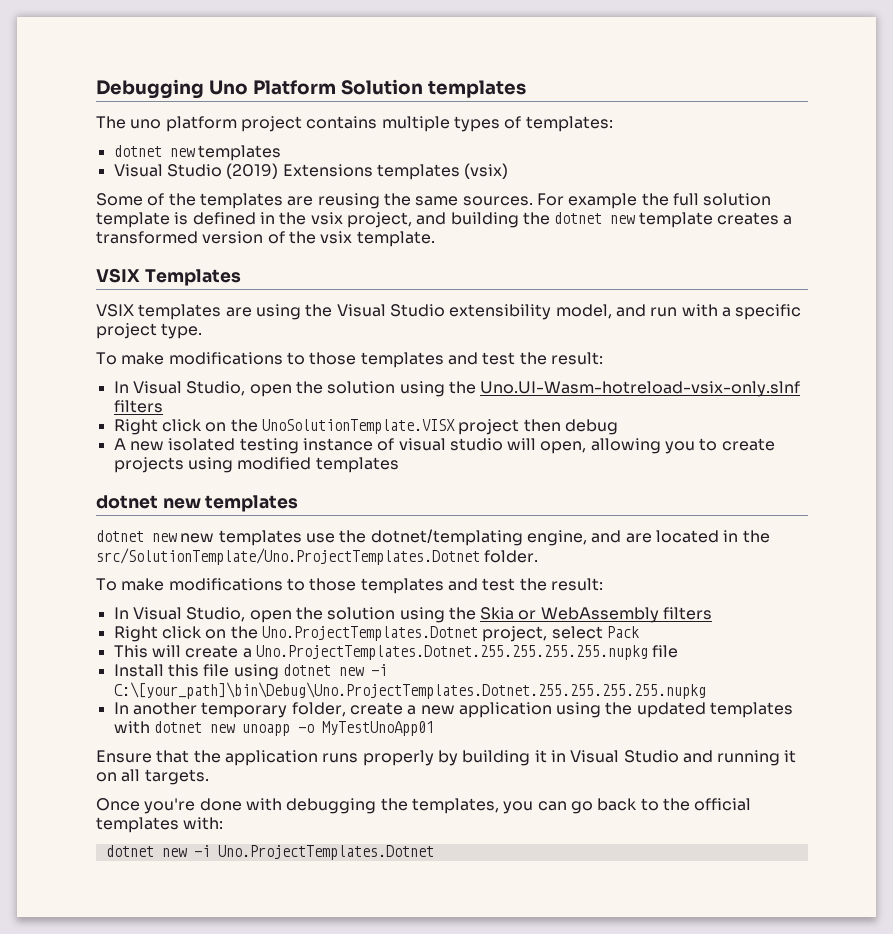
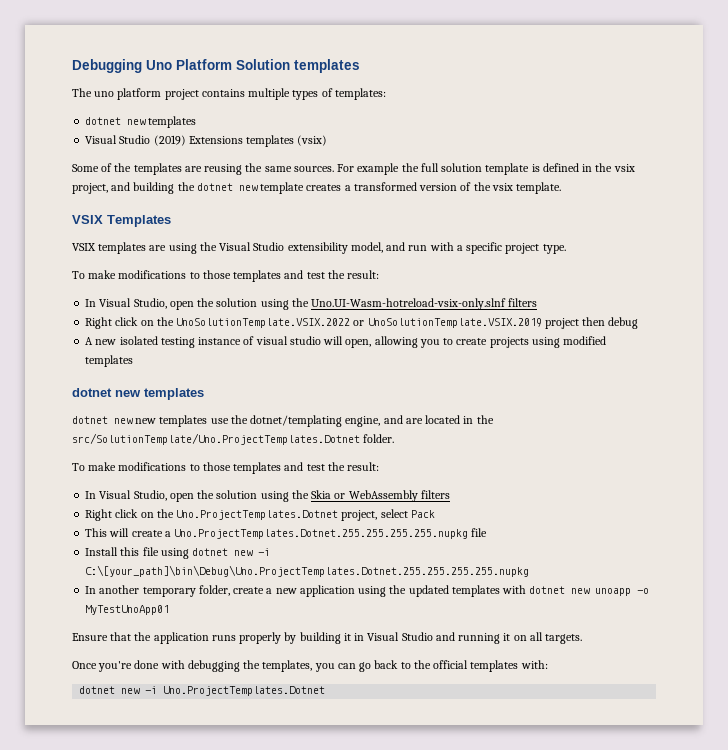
- Right click on the UnoSolutionTemplate.VISX project then debug
+ Right click on the UnoSolutionTemplate.VSIX.2022 or UnoSolutionTemplate.VSIX.2019 project then debug

